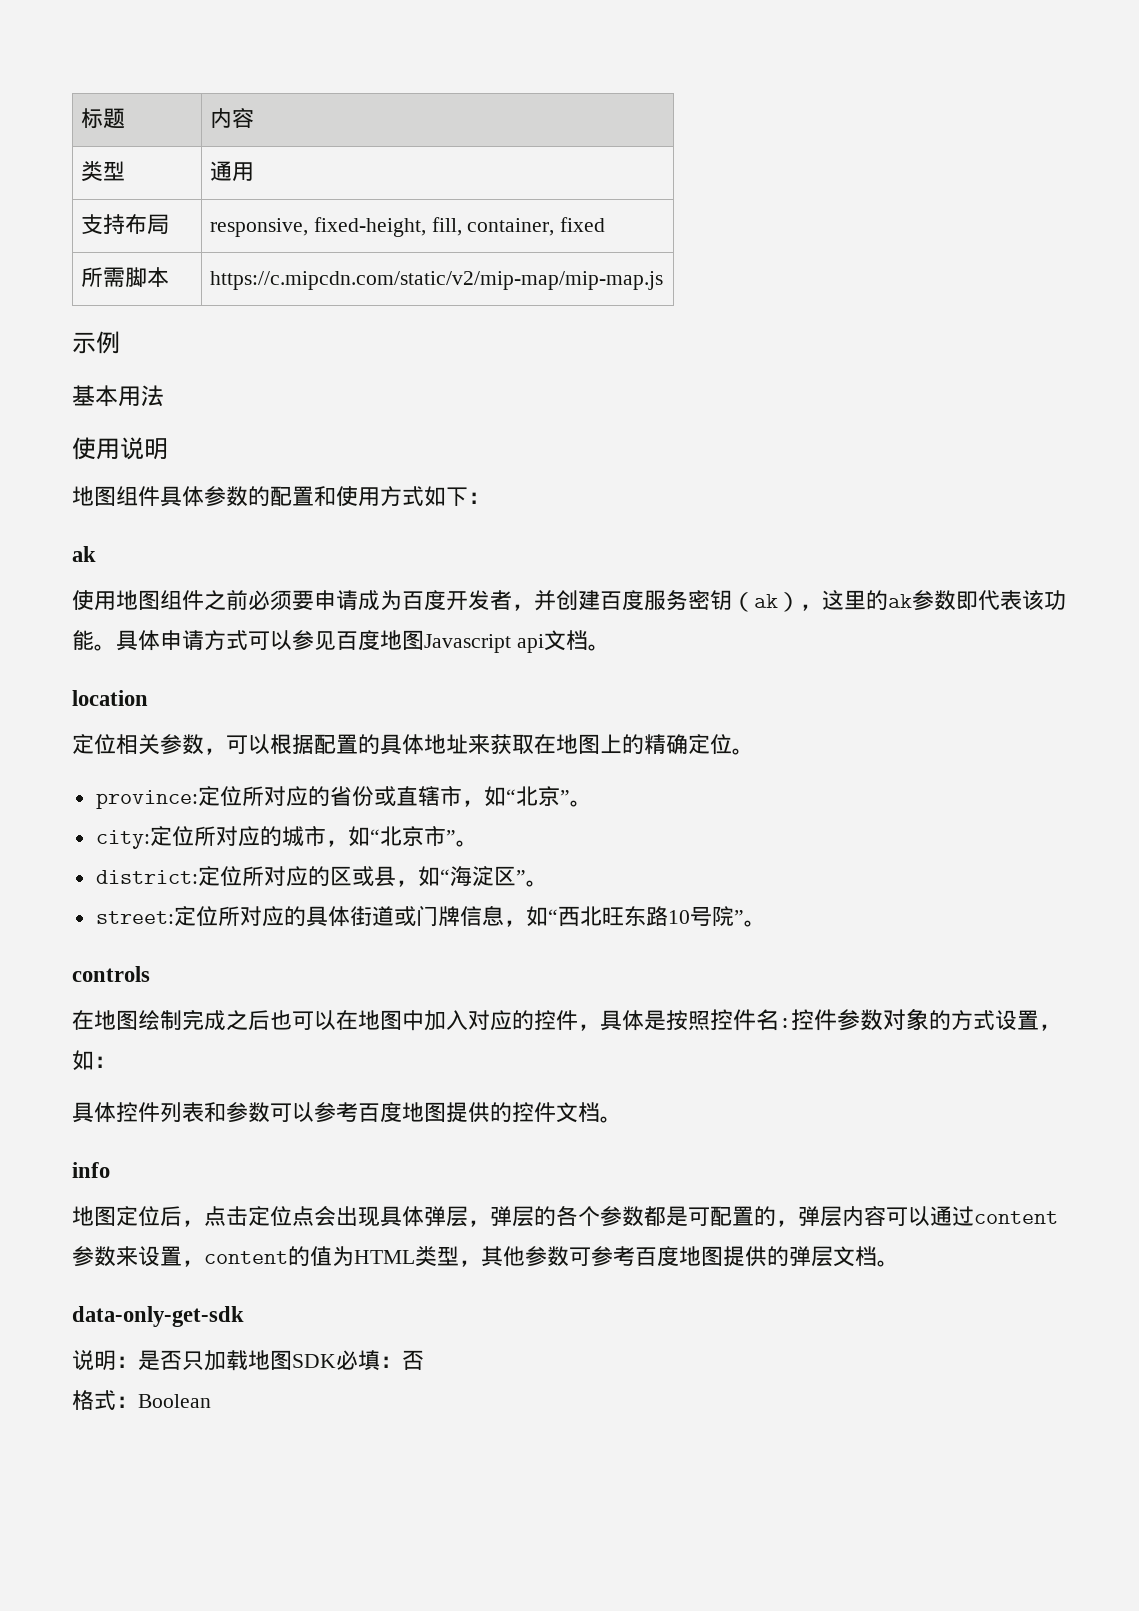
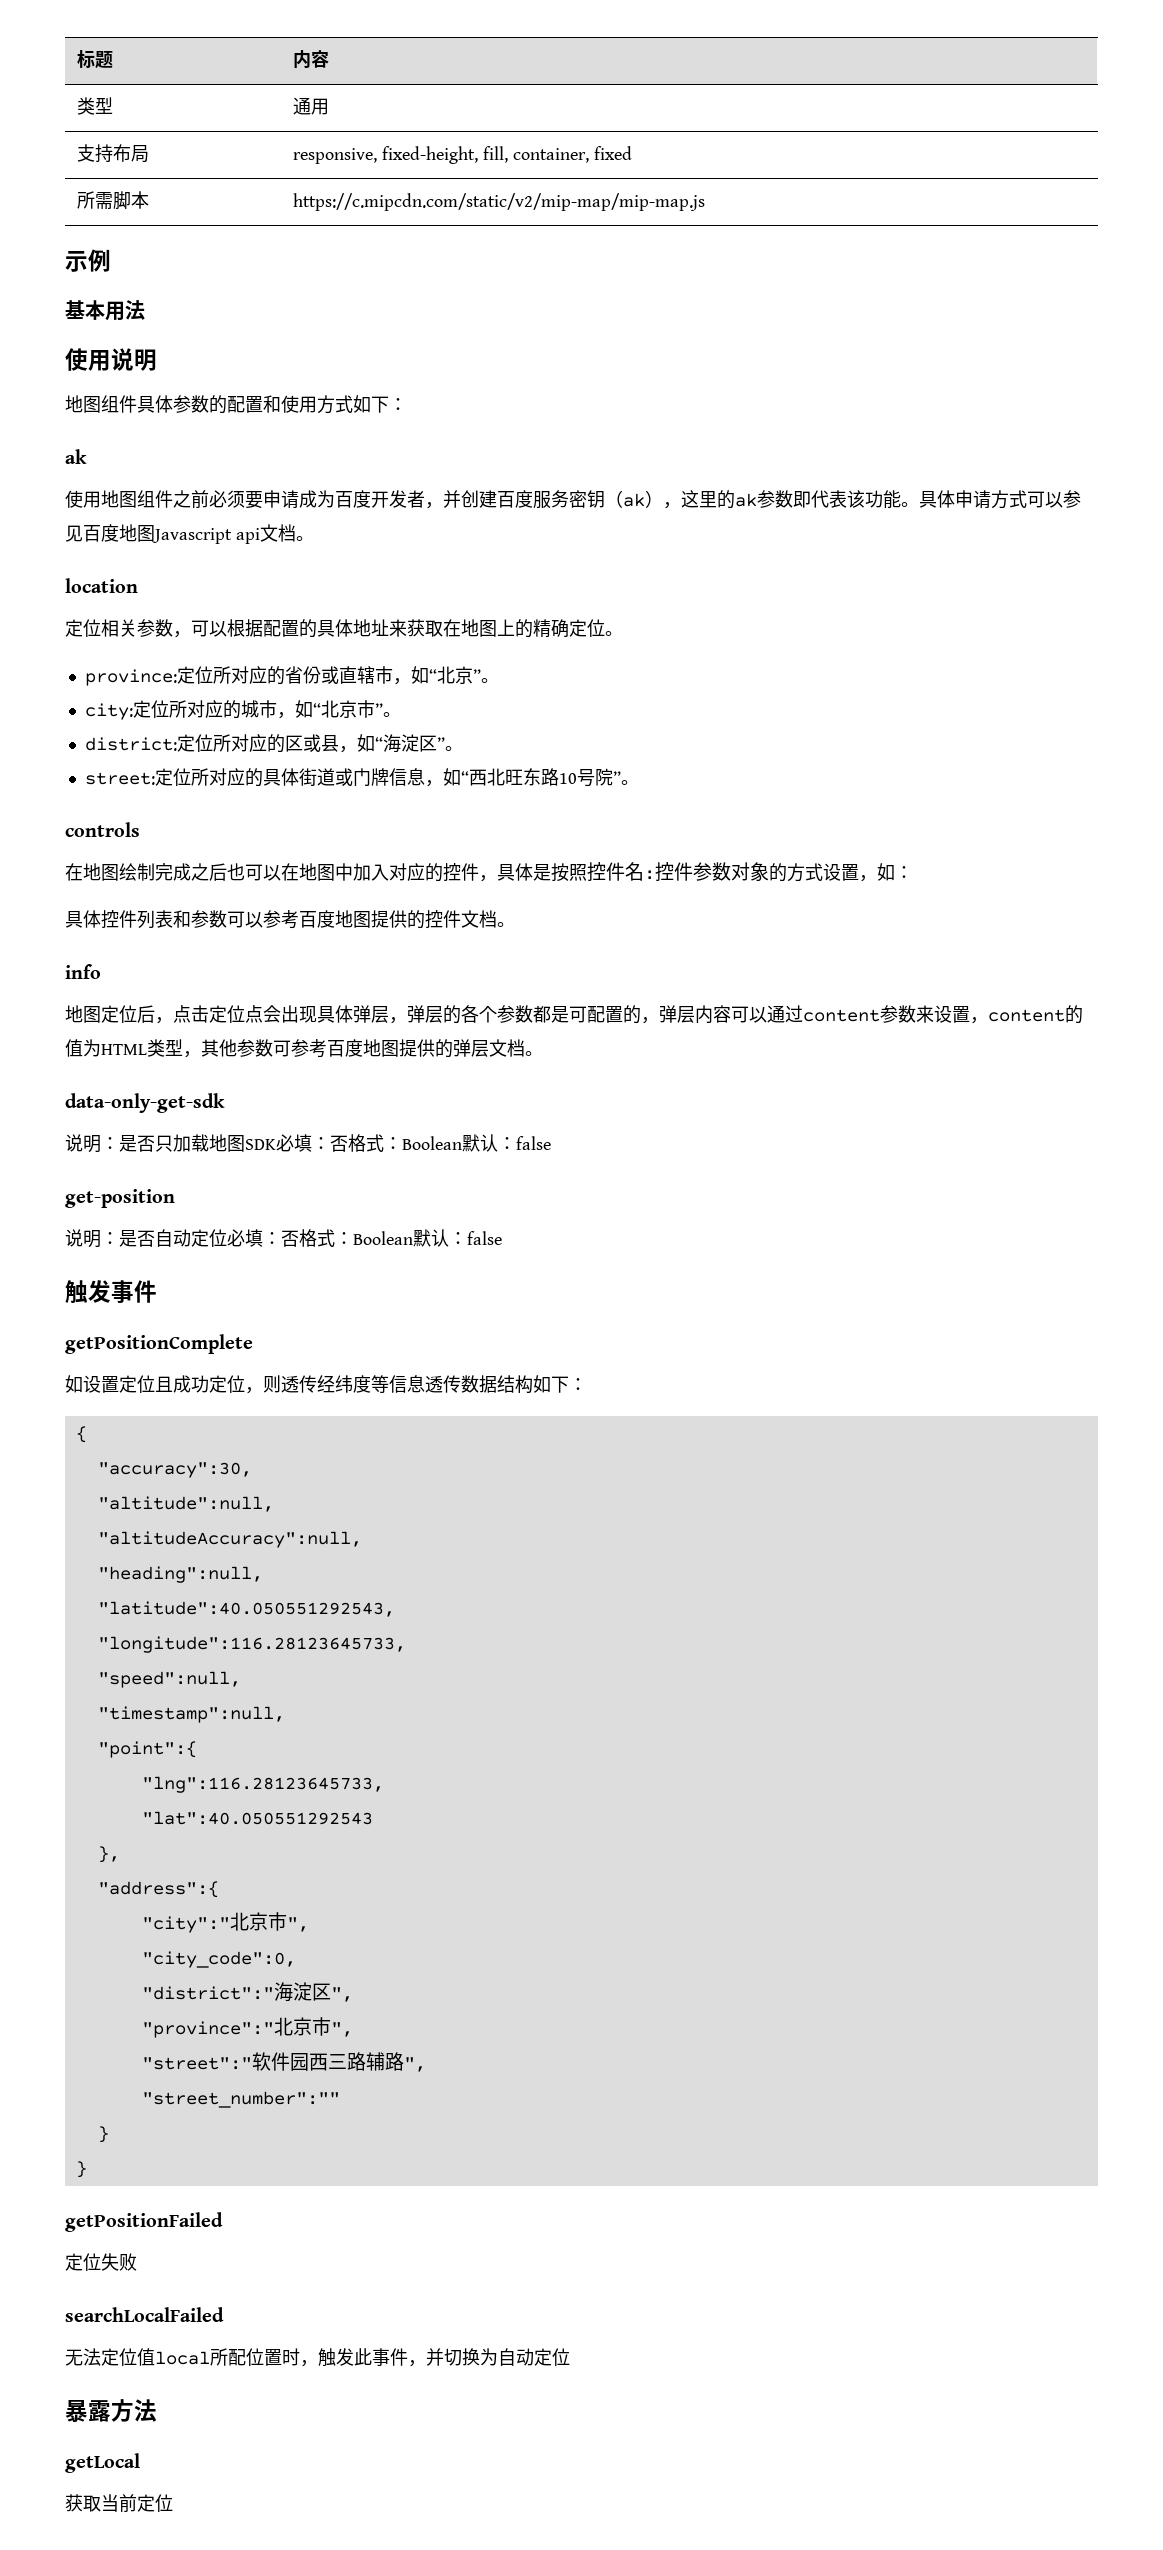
- 说明：是否只加载地图SDK必填：否
- 格式：Boolean
+ 说明：是否只加载地图SDK必填：否格式：Boolean默认：false
+ get-position
+ 说明：是否自动定位必填：否格式：Boolean默认：false
+ 触发事件
+ getPositionComplete
+ 如设置定位且成功定位，则透传经纬度等信息透传数据结构如下：
+ {
+ "accuracy":30,
+ "altitude":null,
+ "altitudeAccuracy":null,
+ "heading":null,
+ "latitude":40.050551292543,
+ "longitude":116.28123645733,
+ "speed":null,
+ "timestamp":null,
+ "point":{
+ "lng":116.28123645733,
+ "lat":40.050551292543
+ },
+ "address":{
+ "city":"北京市",
+ "city_code":0,
+ "district":"海淀区",
+ "province":"北京市",
+ "street":"软件园西三路辅路",
+ "street_number":""
+ }
+ }
+ getPositionFailed
+ 定位失败
+ searchLocalFailed
+ 无法定位值local所配位置时，触发此事件，并切换为自动定位
+ 暴露方法
+ getLocal
+ 获取当前定位

